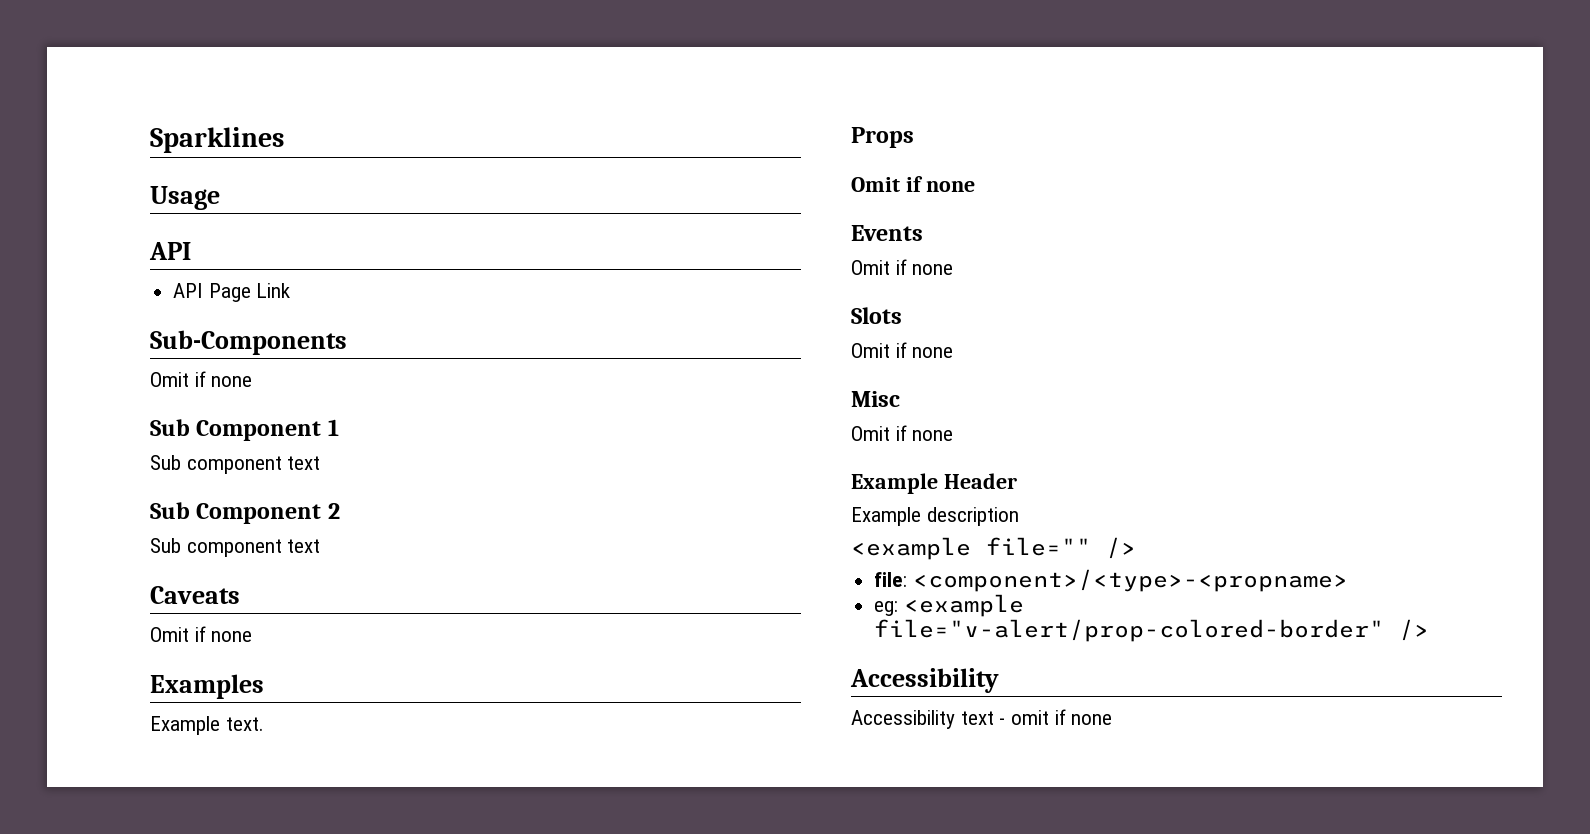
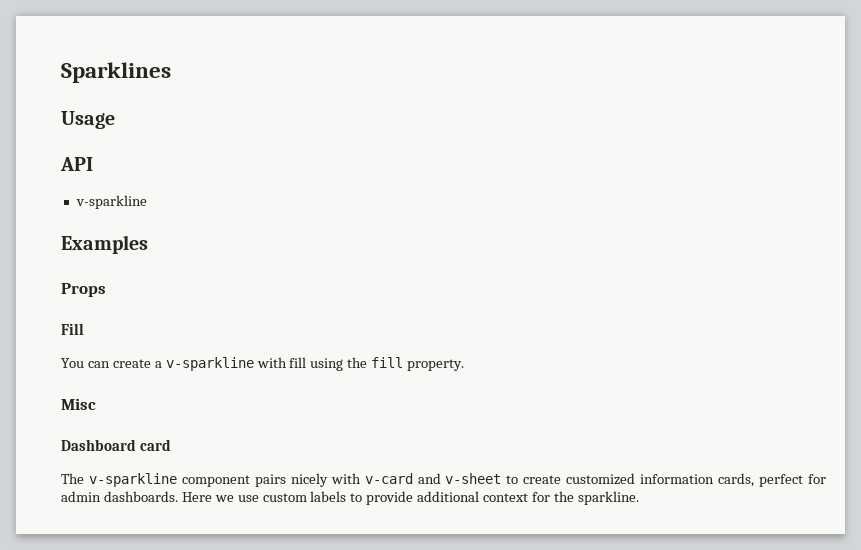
  Usage
  API
- API Page Link
- Sub-Components
- Omit if none
- Sub Component 1
- Sub component text
- Sub Component 2
- Sub component text
- Caveats
- Omit if none
+ v-sparkline
- Example text.
  Props
- Omit if none
- Events
- Omit if none
- Slots
- Omit if none
+ Fill
+ You can create a v-sparkline with fill using the fill property.
  Misc
- Omit if none
- Example Header
- Example description
- <example file="" />
- file: <component>/<type>-<propname>
- eg: <example file="v-alert/prop-colored-border" />
- Accessibility
- Accessibility text - omit if none
+ Dashboard card
+ The v-sparkline component pairs nicely with v-card and v-sheet to create customized information cards, perfect for admin dashboards. Here we use custom labels to provide additional context for the sparkline.

